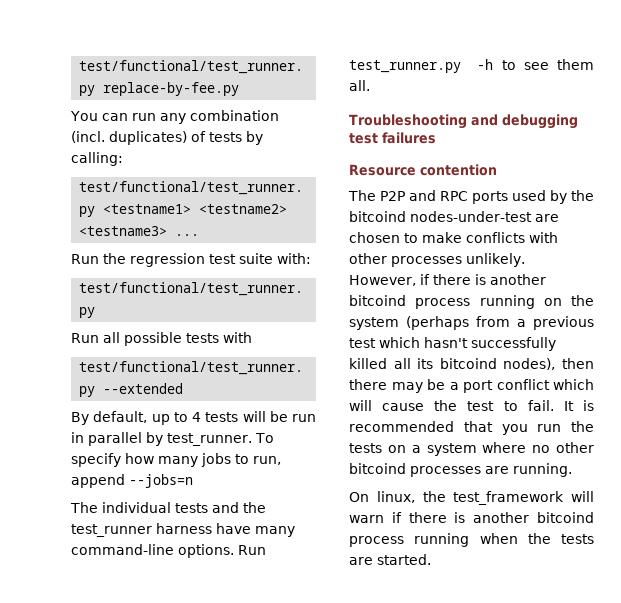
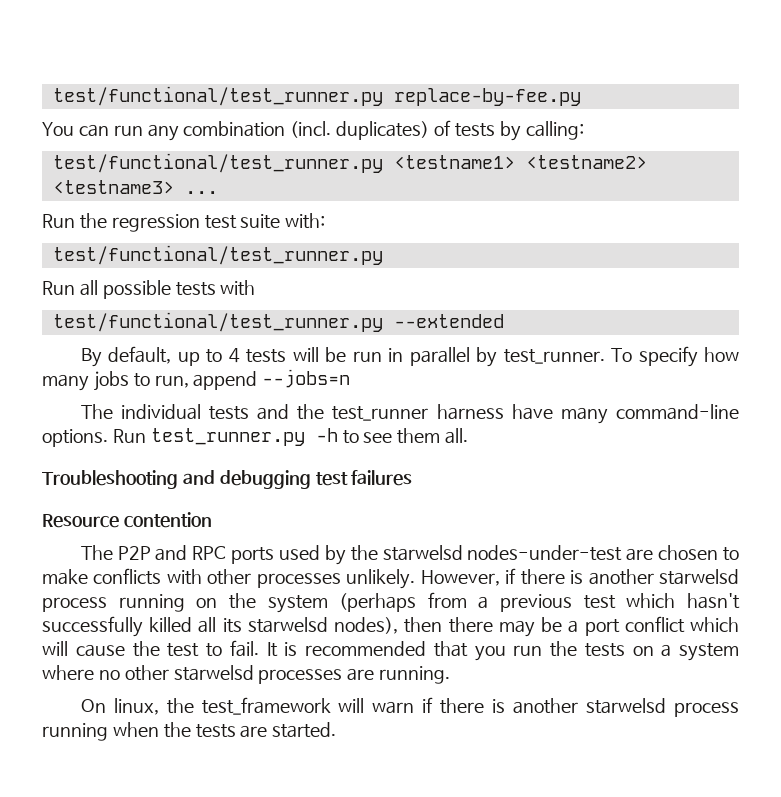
- The P2P and RPC ports used by the bitcoind nodes-under-test are chosen to make conflicts with other processes unlikely.
+ The P2P and RPC ports used by the starwelsd nodes-under-test are chosen to make conflicts with other processes unlikely.
- However, if there is another bitcoind process running on the system (perhaps from a previous test which hasn't successfully killed all its bitcoind nodes), then there may be a port conflict which will cause the test to fail.
+ However, if there is another starwelsd process running on the system (perhaps from a previous test which hasn't successfully killed all its starwelsd nodes), then there may be a port conflict which will cause the test to fail.
- It is recommended that you run the tests on a system where no other bitcoind processes are running.
+ It is recommended that you run the tests on a system where no other starwelsd processes are running.
- On linux, the test_framework will warn if there is another bitcoind process running when the tests are started.
+ On linux, the test_framework will warn if there is another starwelsd process running when the tests are started.

